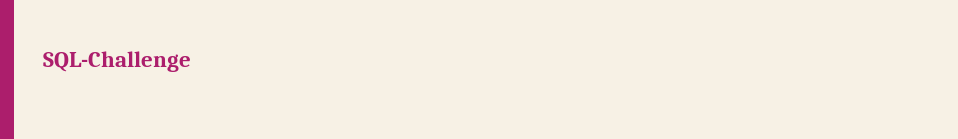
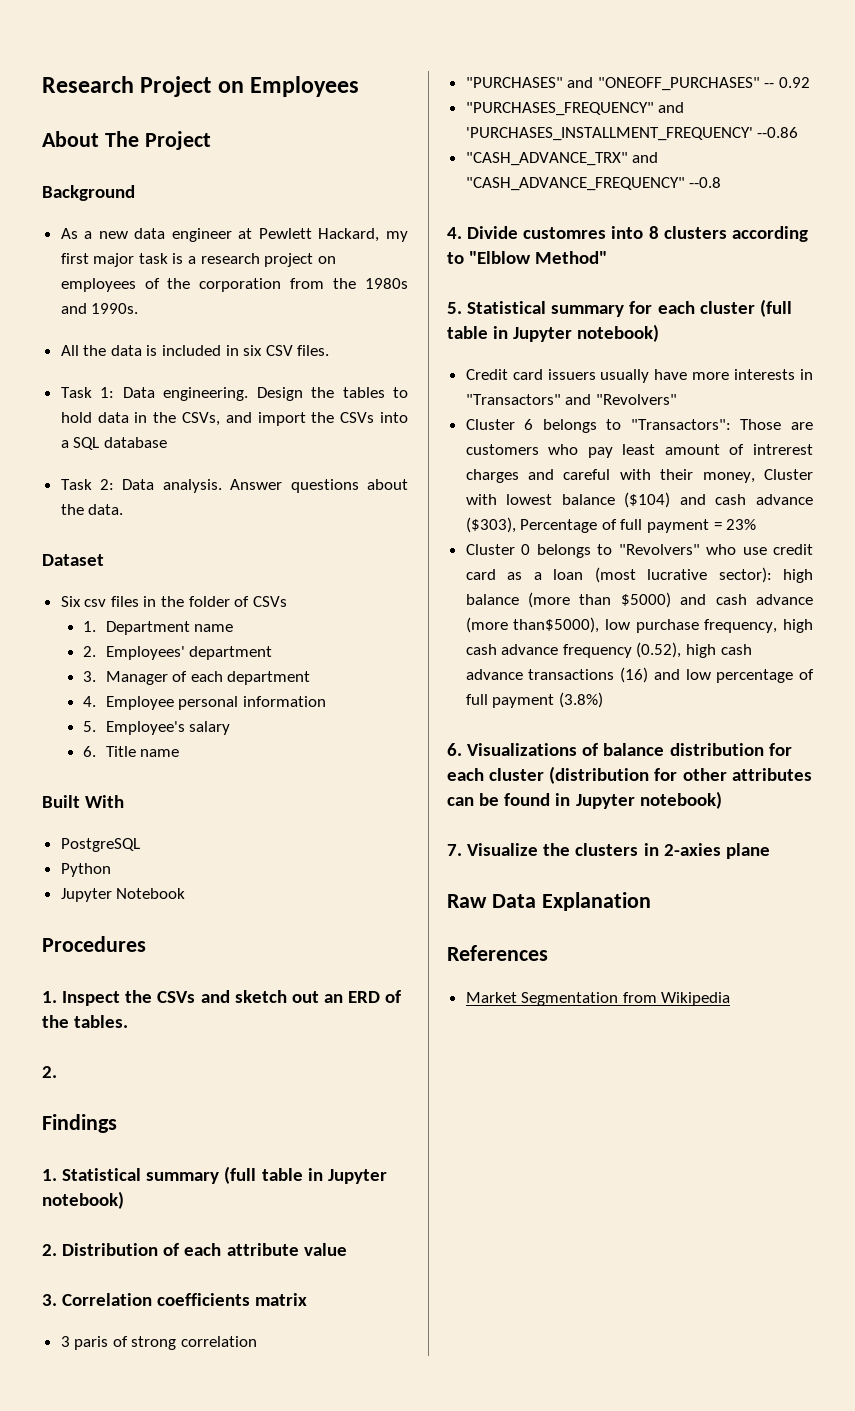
- SQL-Challenge
+ Research Project on Employees
+ About The Project
+ Background
+ As a new data engineer at Pewlett Hackard, my first major task is a research project on employees of the corporation from the 1980s and 1990s.
+ All the data is included in six CSV files.
+ Task 1: Data engineering. Design the tables to hold data in the CSVs, and import the CSVs into a SQL database
+ Task 2: Data analysis. Answer questions about the data.
+ Dataset
+ Six csv files in the folder of CSVs
+ 1. Department name
+ 2. Employees' department
+ 3. Manager of each department
+ 4. Employee personal information
+ 5. Employee's salary
+ 6. Title name
+ Built With
+ PostgreSQL
+ Python
+ Jupyter Notebook
+ Procedures
+ 1. Inspect the CSVs and sketch out an ERD of the tables.
+ 2.
+ Findings
+ 1. Statistical summary (full table in Jupyter notebook)
+ 2. Distribution of each attribute value
+ 3. Correlation coefficients matrix
+ 3 paris of strong correlation
+ "PURCHASES" and "ONEOFF_PURCHASES" -- 0.92
+ "PURCHASES_FREQUENCY" and 'PURCHASES_INSTALLMENT_FREQUENCY' --0.86
+ "CASH_ADVANCE_TRX" and "CASH_ADVANCE_FREQUENCY" --0.8
+ 4. Divide customres into 8 clusters according to "Elblow Method"
+ 5. Statistical summary for each cluster (full table in Jupyter notebook)
+ Credit card issuers usually have more interests in "Transactors" and "Revolvers"
+ Cluster 6 belongs to "Transactors": Those are customers who pay least amount of intrerest charges and careful with their money, Cluster with lowest balance ($104) and cash advance ($303), Percentage of full payment = 23%
+ Cluster 0 belongs to "Revolvers" who use credit card as a loan (most lucrative sector): high balance (more than $5000) and cash advance (more than$5000), low purchase frequency, high cash advance frequency (0.52), high cash advance transactions (16) and low percentage of full payment (3.8%)
+ 6. Visualizations of balance distribution for each cluster (distribution for other attributes can be found in Jupyter notebook)
+ 7. Visualize the clusters in 2-axies plane
+ Raw Data Explanation
+ References
+ Market Segmentation from Wikipedia

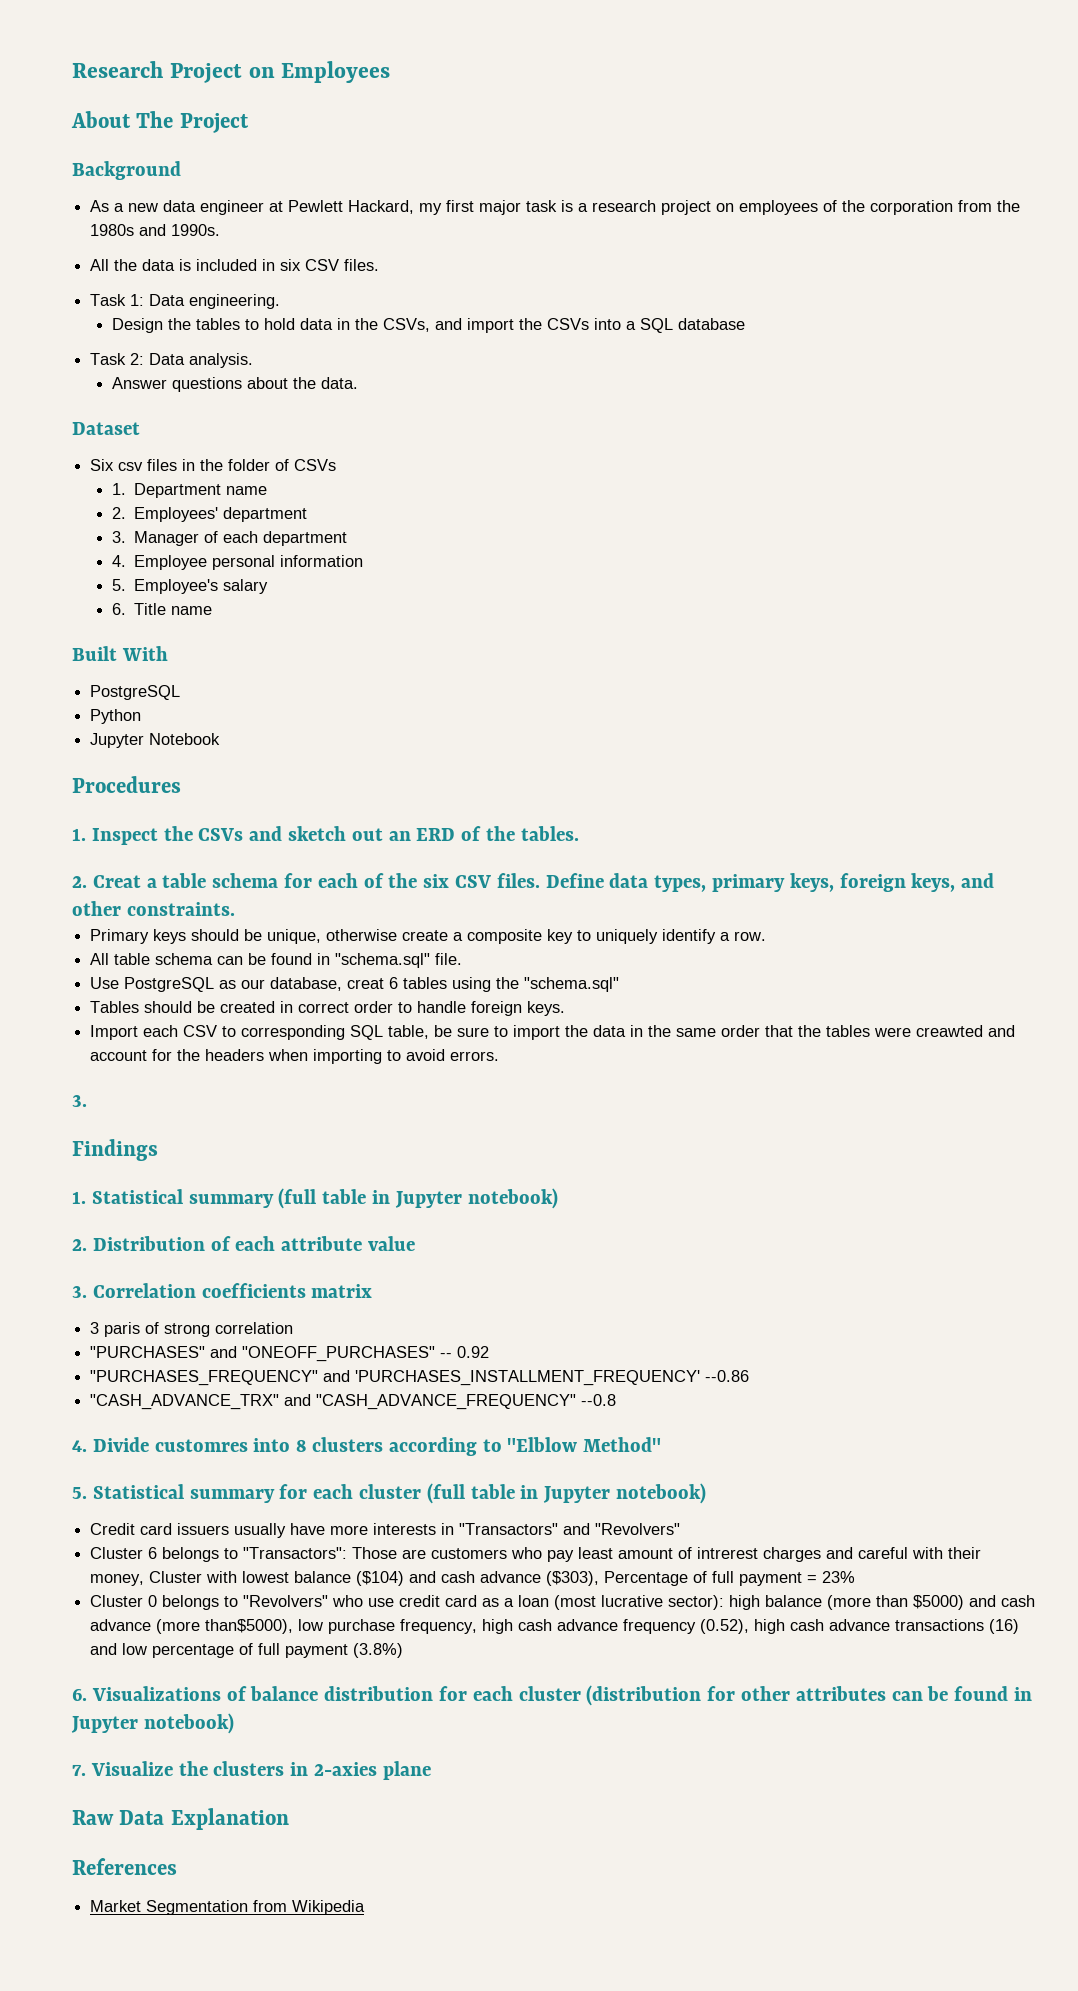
- Task 1: Data engineering. Design the tables to hold data in the CSVs, and import the CSVs into a SQL database
+ Task 1: Data engineering.
+ Design the tables to hold data in the CSVs, and import the CSVs into a SQL database
- Task 2: Data analysis. Answer questions about the data.
+ Task 2: Data analysis.
+ Answer questions about the data.
  1. Inspect the CSVs and sketch out an ERD of the tables.
- 2.
+ 2. Creat a table schema for each of the six CSV files. Define data types, primary keys, foreign keys, and other constraints.
+ Primary keys should be unique, otherwise create a composite key to uniquely identify a row.
+ All table schema can be found in "schema.sql" file.
+ Use PostgreSQL as our database, creat 6 tables using the "schema.sql"
+ Tables should be created in correct order to handle foreign keys.
+ Import each CSV to corresponding SQL table, be sure to import the data in the same order that the tables were creawted and account for the headers when importing to avoid errors.
+ 3.

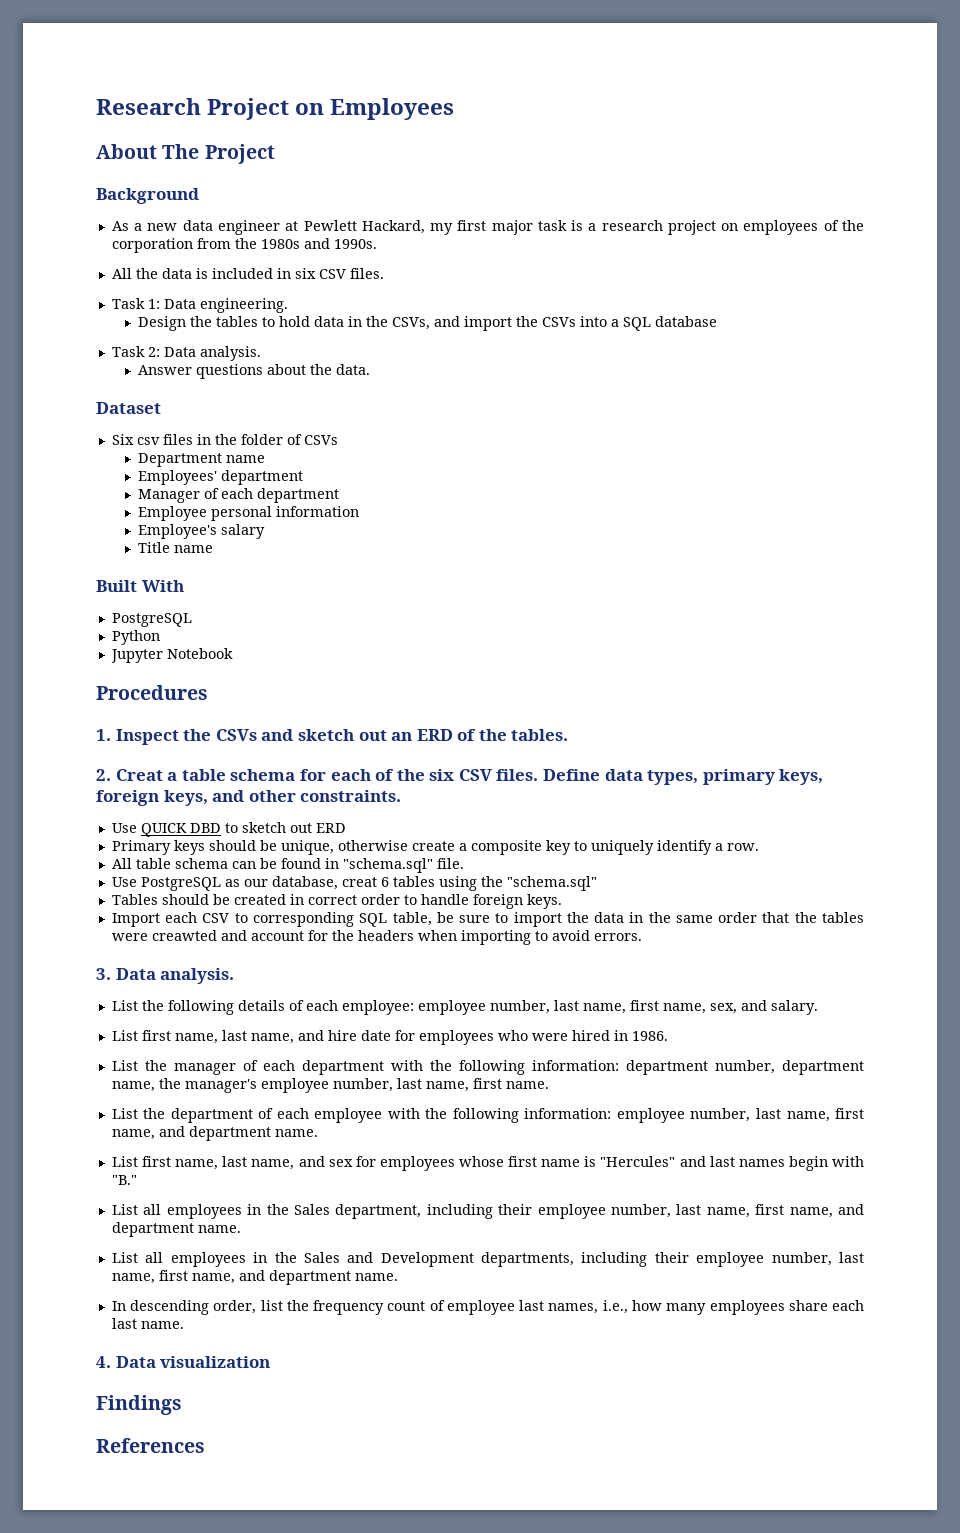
- 1. Department name
+ Department name
- 2. Employees' department
+ Employees' department
- 3. Manager of each department
+ Manager of each department
- 4. Employee personal information
+ Employee personal information
- 5. Employee's salary
+ Employee's salary
- 6. Title name
+ Title name
+ Use QUICK DBD to sketch out ERD
  Import each CSV to corresponding SQL table, be sure to import the data in the same order that the tables were creawted and account for the headers when importing to avoid errors.
- 3.
+ 3. Data analysis.
+ List the following details of each employee: employee number, last name, first name, sex, and salary.
+ List first name, last name, and hire date for employees who were hired in 1986.
+ List the manager of each department with the following information: department number, department name, the manager's employee number, last name, first name.
+ List the department of each employee with the following information: employee number, last name, first name, and department name.
+ List first name, last name, and sex for employees whose first name is "Hercules" and last names begin with "B."
+ List all employees in the Sales department, including their employee number, last name, first name, and department name.
+ List all employees in the Sales and Development departments, including their employee number, last name, first name, and department name.
+ In descending order, list the frequency count of employee last names, i.e., how many employees share each last name.
+ 4. Data visualization
  Findings
- 1. Statistical summary (full table in Jupyter notebook)
- 2. Distribution of each attribute value
- 3. Correlation coefficients matrix
- 3 paris of strong correlation
- "PURCHASES" and "ONEOFF_PURCHASES" -- 0.92
- "PURCHASES_FREQUENCY" and 'PURCHASES_INSTALLMENT_FREQUENCY' --0.86
- "CASH_ADVANCE_TRX" and "CASH_ADVANCE_FREQUENCY" --0.8
- 4. Divide customres into 8 clusters according to "Elblow Method"
- 5. Statistical summary for each cluster (full table in Jupyter notebook)
- Credit card issuers usually have more interests in "Transactors" and "Revolvers"
- Cluster 6 belongs to "Transactors": Those are customers who pay least amount of intrerest charges and careful with their money, Cluster with lowest balance ($104) and cash advance ($303), Percentage of full payment = 23%
- Cluster 0 belongs to "Revolvers" who use credit card as a loan (most lucrative sector): high balance (more than $5000) and cash advance (more than$5000), low purchase frequency, high cash advance frequency (0.52), high cash advance transactions (16) and low percentage of full payment (3.8%)
- 6. Visualizations of balance distribution for each cluster (distribution for other attributes can be found in Jupyter notebook)
- 7. Visualize the clusters in 2-axies plane
- Raw Data Explanation
  References
- Market Segmentation from Wikipedia

